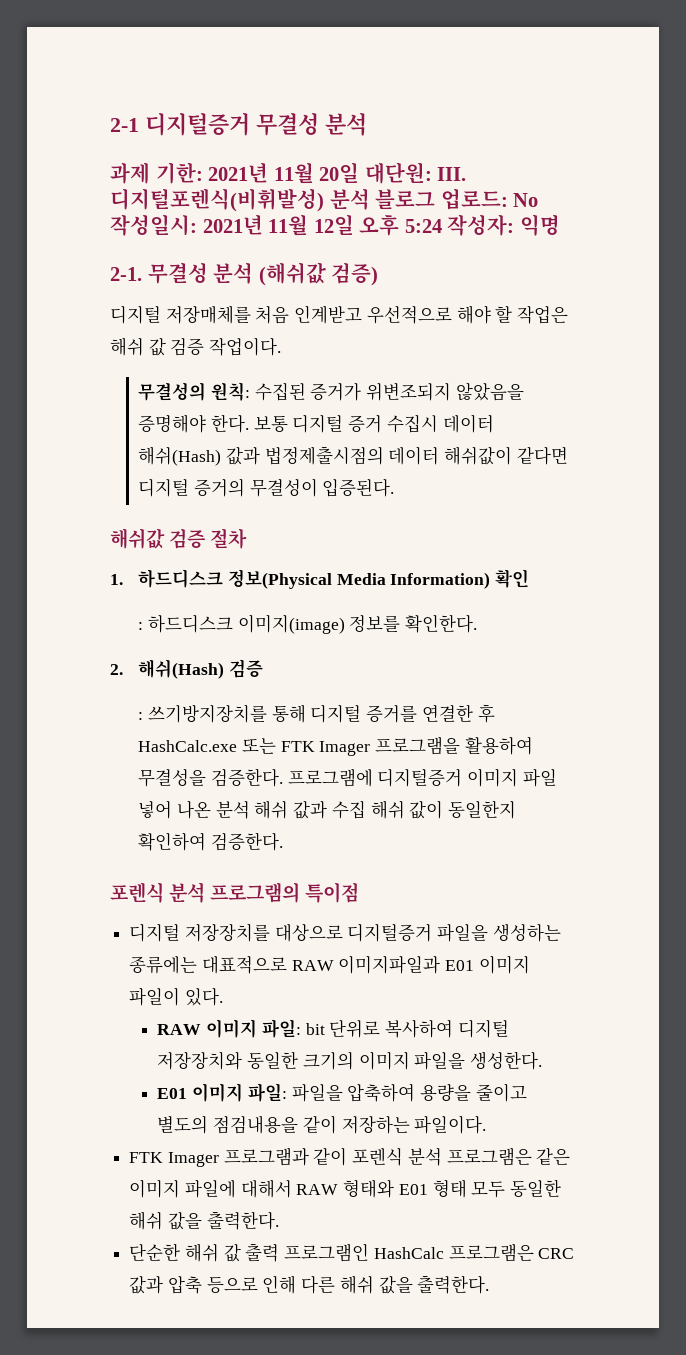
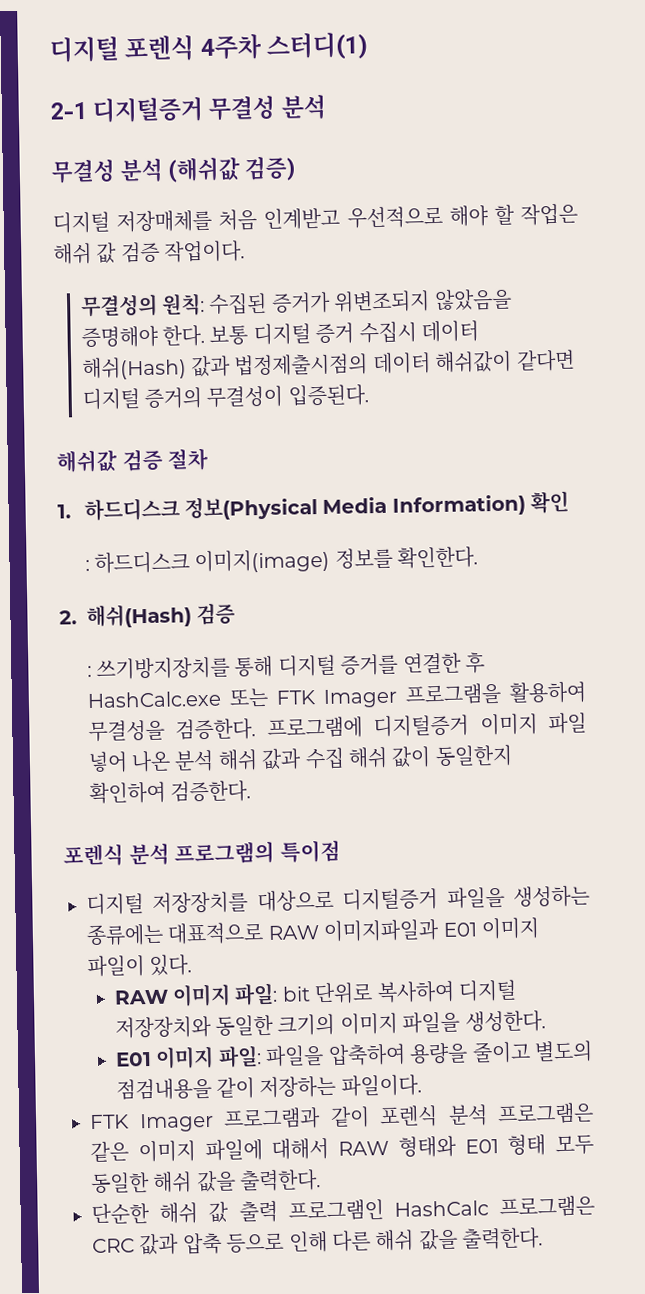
+ 디지털 포렌식 4주차 스터디(1)
- 과제 기한: 2021년 11월 20일 대단원: III. 디지털포렌식(비휘발성) 분석 블로그 업로드: No 작성일시: 2021년 11월 12일 오후 5:24 작성자: 익명
- 2-1.

